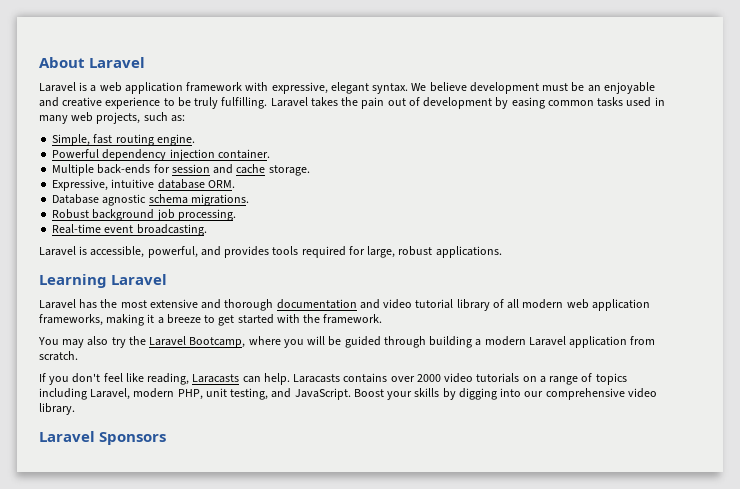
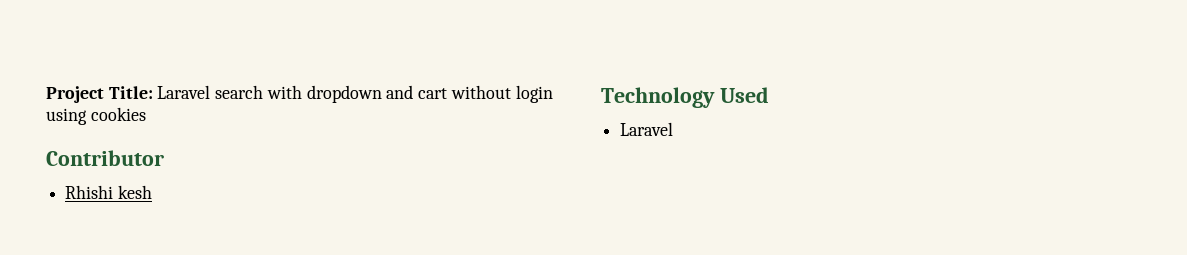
- About Laravel
- Laravel is a web application framework with expressive, elegant syntax. We believe development must be an enjoyable and creative experience to be truly fulfilling. Laravel takes the pain out of development by easing common tasks used in many web projects, such as:
- Simple, fast routing engine.
- Powerful dependency injection container.
- Multiple back-ends for session and cache storage.
- Expressive, intuitive database ORM.
- Database agnostic schema migrations.
- Robust background job processing.
- Real-time event broadcasting.
- Laravel is accessible, powerful, and provides tools required for large, robust applications.
- Learning Laravel
- Laravel has the most extensive and thorough documentation and video tutorial library of all modern web application frameworks, making it a breeze to get started with the framework.
- You may also try the Laravel Bootcamp, where you will be guided through building a modern Laravel application from scratch.
- If you don't feel like reading, Laracasts can help. Laracasts contains over 2000 video tutorials on a range of topics including Laravel, modern PHP, unit testing, and JavaScript. Boost your skills by digging into our comprehensive video library.
- Laravel Sponsors
+ Project Title: Laravel search with dropdown and cart without login using cookies
+ Contributor
+ Rhishi kesh
+ Technology Used
+ Laravel

